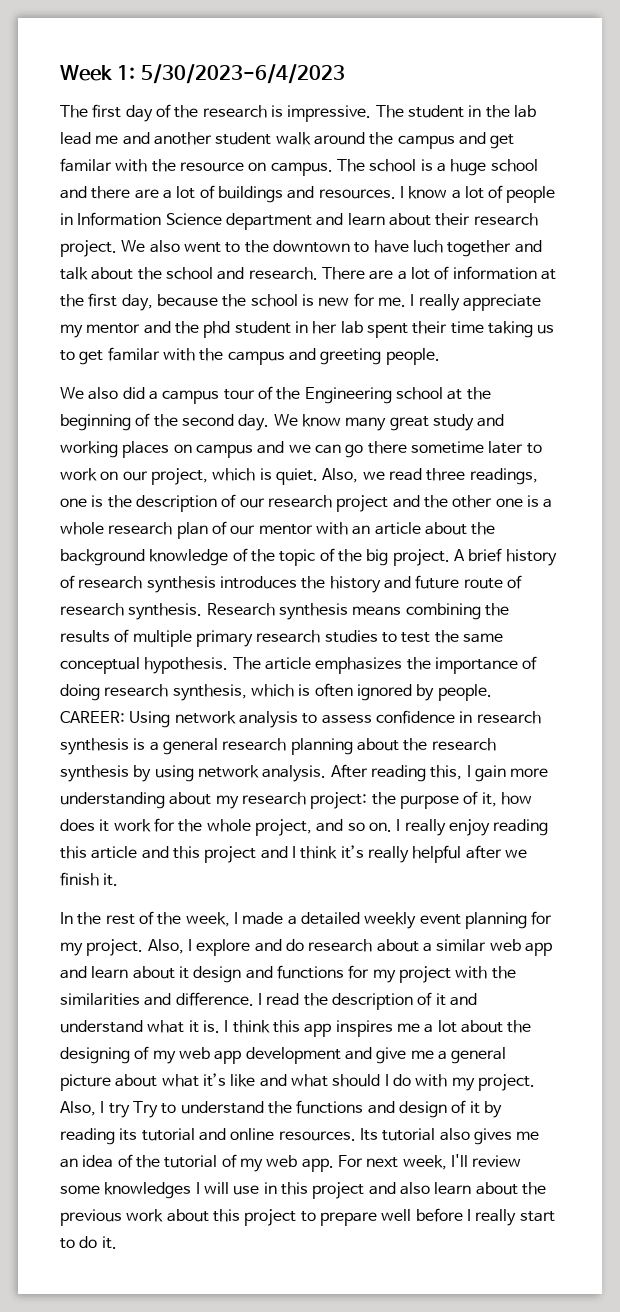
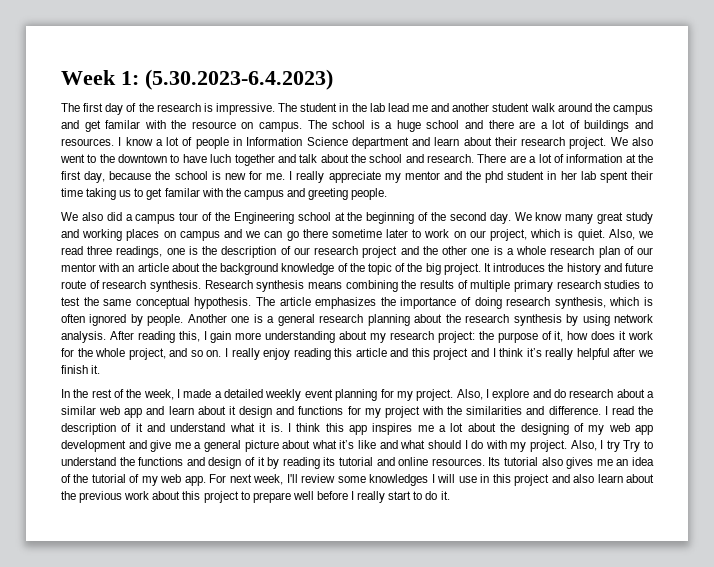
- Week 1: 5/30/2023-6/4/2023
+ Week 1: (5.30.2023-6.4.2023)
- A brief history of research synthesis introduces the history and future route of research synthesis.
+ It introduces the history and future route of research synthesis.
- CAREER: Using network analysis to assess confidence in research synthesis is a general research planning about the research synthesis by using network analysis.
+ Another one is a general research planning about the research synthesis by using network analysis.

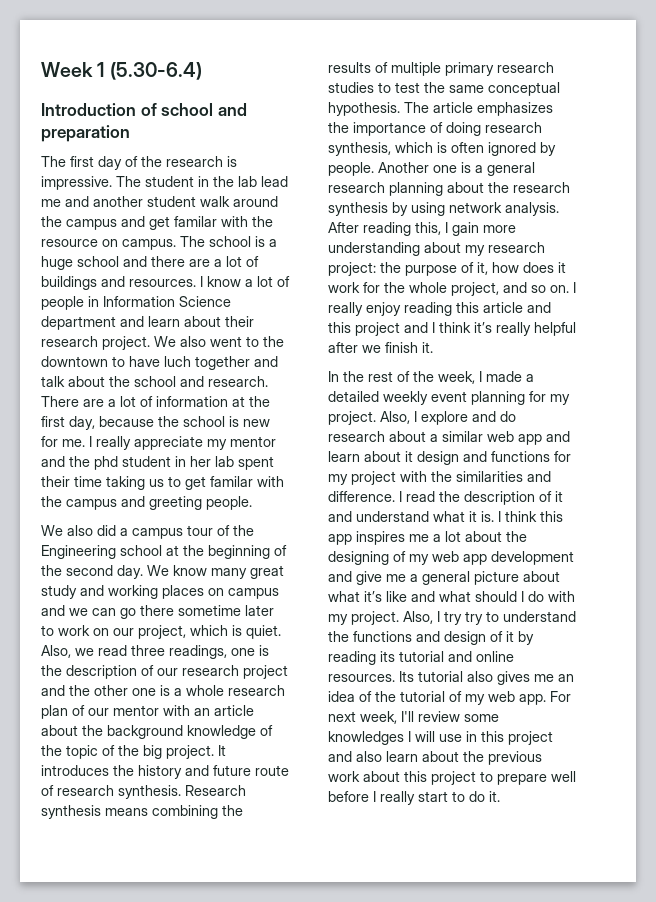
- Week 1: (5.30.2023-6.4.2023)
+ Week 1 (5.30-6.4)
+ Introduction of school and preparation
- Also, I try Try to understand the functions and design of it by reading its tutorial and online resources.
+ Also, I try try to understand the functions and design of it by reading its tutorial and online resources.

